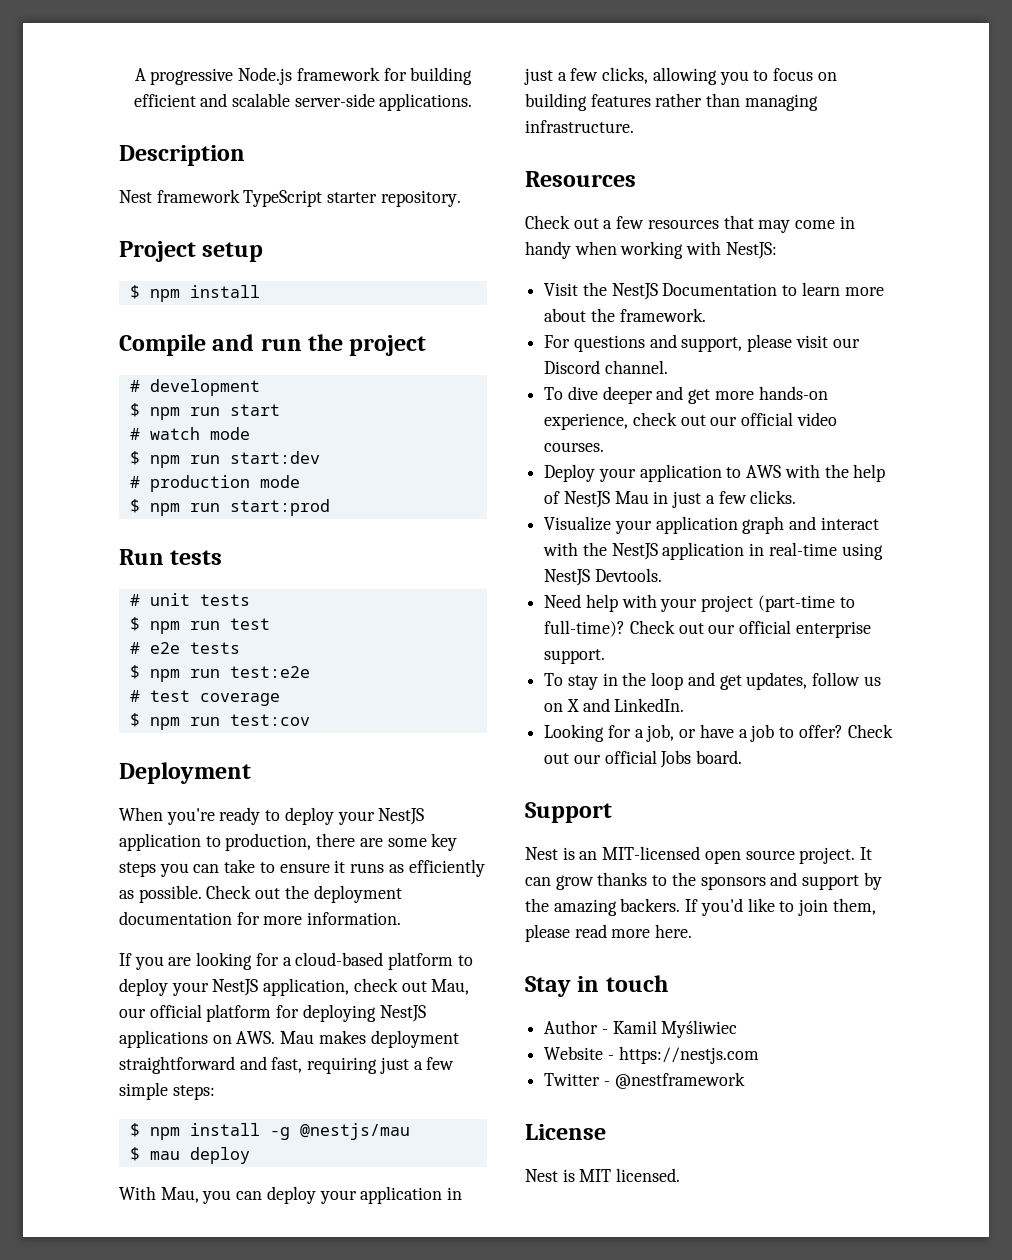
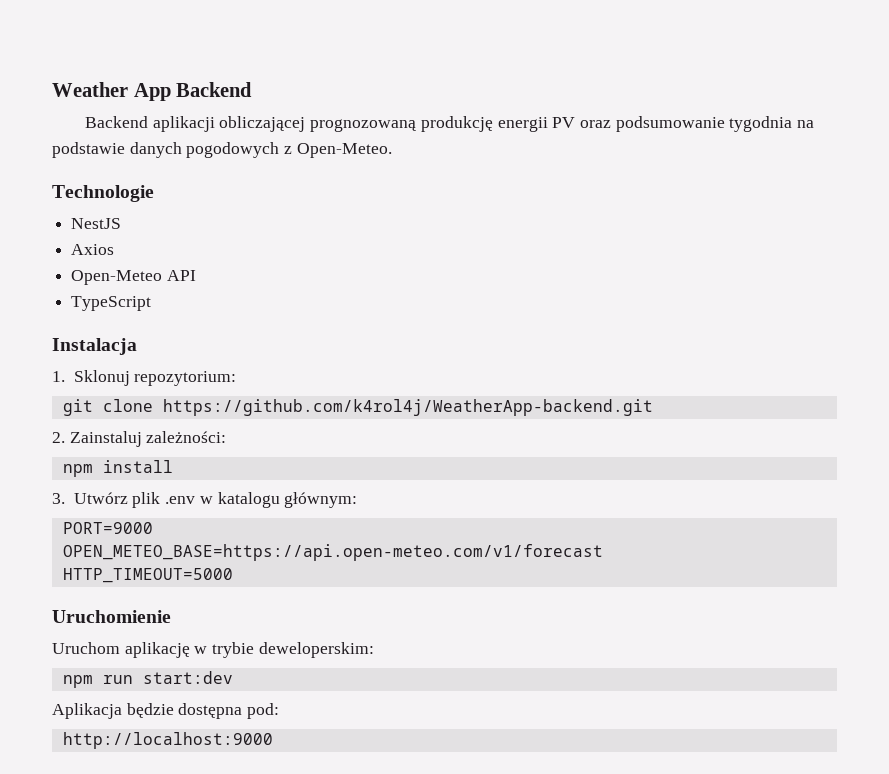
- A progressive Node.js framework for building efficient and scalable server-side applications.
- Description
- Nest framework TypeScript starter repository.
- Project setup
- $ npm install
- Compile and run the project
- # development
- $ npm run start
- # watch mode
- $ npm run start:dev
- # production mode
- $ npm run start:prod
- Run tests
- # unit tests
- $ npm run test
- # e2e tests
- $ npm run test:e2e
- # test coverage
- $ npm run test:cov
- Deployment
- When you're ready to deploy your NestJS application to production, there are some key steps you can take to ensure it runs as efficiently as possible. Check out the deployment documentation for more information.
- If you are looking for a cloud-based platform to deploy your NestJS application, check out Mau, our official platform for deploying NestJS applications on AWS. Mau makes deployment straightforward and fast, requiring just a few simple steps:
- $ npm install -g @nestjs/mau
- $ mau deploy
- With Mau, you can deploy your application in just a few clicks, allowing you to focus on building features rather than managing infrastructure.
- Resources
- Check out a few resources that may come in handy when working with NestJS:
- Visit the NestJS Documentation to learn more about the framework.
- For questions and support, please visit our Discord channel.
- To dive deeper and get more hands-on experience, check out our official video courses.
- Deploy your application to AWS with the help of NestJS Mau in just a few clicks.
- Visualize your application graph and interact with the NestJS application in real-time using NestJS Devtools.
- Need help with your project (part-time to full-time)? Check out our official enterprise support.
- To stay in the loop and get updates, follow us on X and LinkedIn.
- Looking for a job, or have a job to offer? Check out our official Jobs board.
- Support
- Nest is an MIT-licensed open source project. It can grow thanks to the sponsors and support by the amazing backers. If you'd like to join them, please read more here.
- Stay in touch
- Author - Kamil Myśliwiec
- Website - https://nestjs.com
- Twitter - @nestframework
- License
- Nest is MIT licensed.
+ Weather App Backend
+ Backend aplikacji obliczającej prognozowaną produkcję energii PV oraz podsumowanie tygodnia na podstawie danych pogodowych z Open-Meteo.
+ Technologie
+ NestJS
+ Axios
+ Open-Meteo API
+ TypeScript
+ Instalacja
+ 1. Sklonuj repozytorium:
+ git clone https://github.com/k4rol4j/WeatherApp-backend.git
+ 2. Zainstaluj zależności:
+ npm install
+ 3. Utwórz plik .env w katalogu głównym:
+ PORT=9000
+ OPEN_METEO_BASE=https://api.open-meteo.com/v1/forecast
+ HTTP_TIMEOUT=5000
+ Uruchomienie
+ Uruchom aplikację w trybie deweloperskim:
+ npm run start:dev
+ Aplikacja będzie dostępna pod:
+ http://localhost:9000

